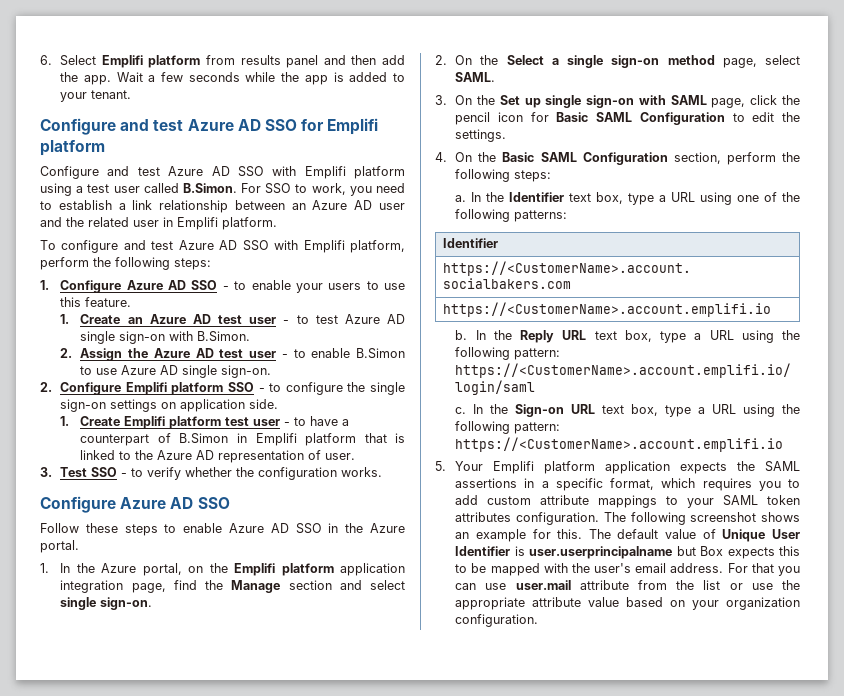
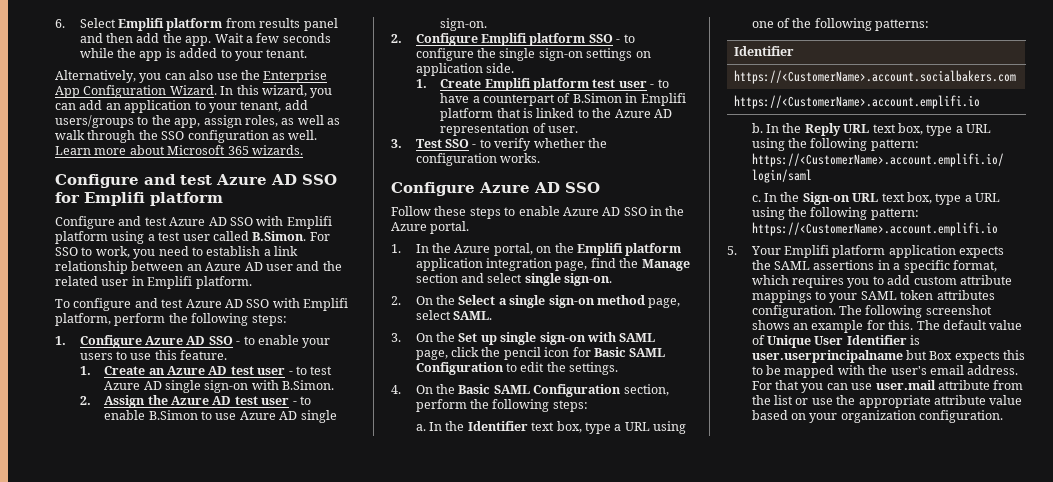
+ Alternatively, you can also use the Enterprise App Configuration Wizard. In this wizard, you can add an application to your tenant, add users/groups to the app, assign roles, as well as walk through the SSO configuration as well. Learn more about Microsoft 365 wizards.

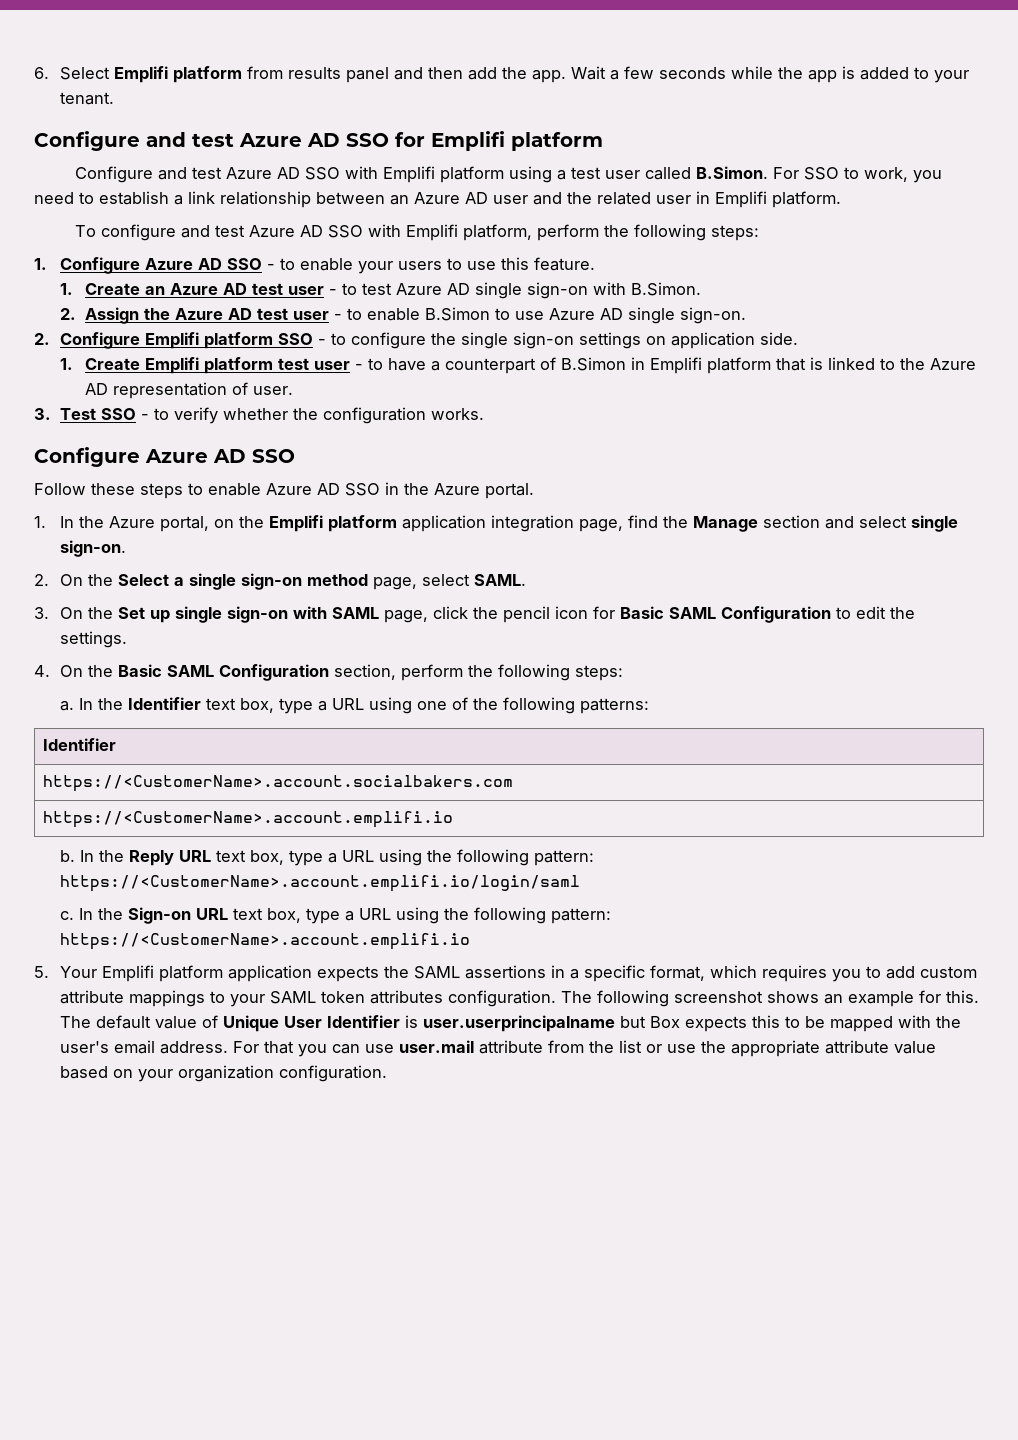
- Alternatively, you can also use the Enterprise App Configuration Wizard. In this wizard, you can add an application to your tenant, add users/groups to the app, assign roles, as well as walk through the SSO configuration as well. Learn more about Microsoft 365 wizards.

